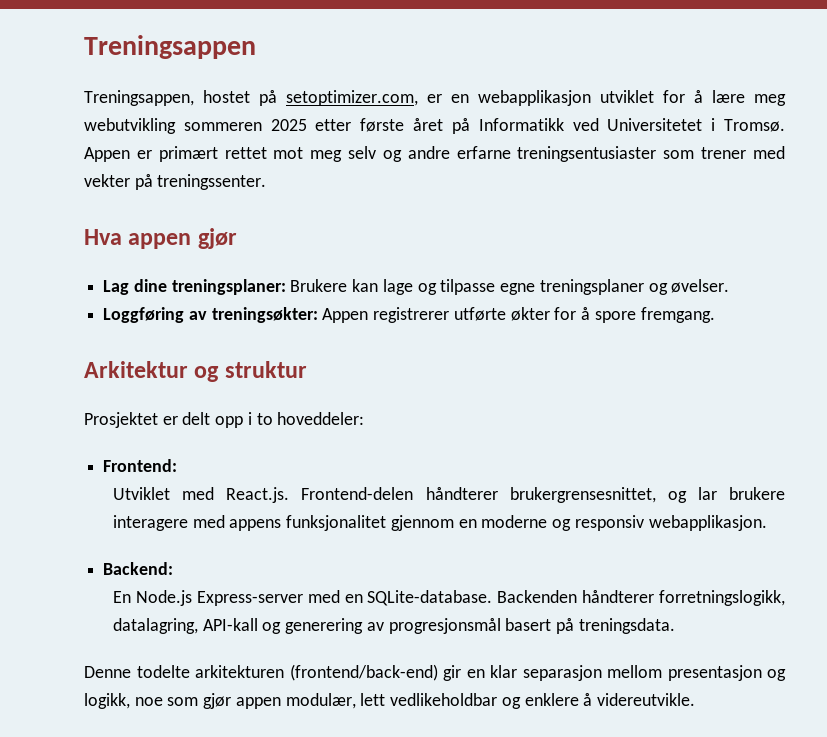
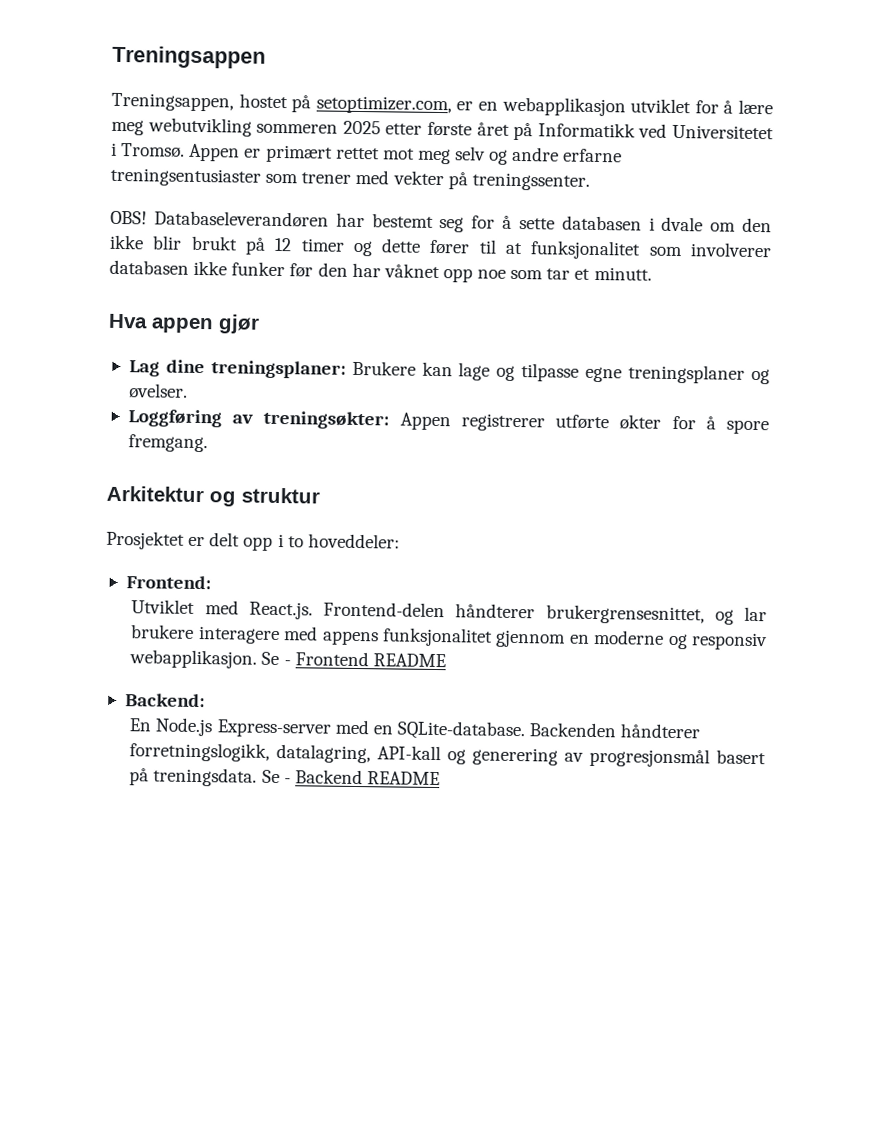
+ OBS! Databaseleverandøren har bestemt seg for å sette databasen i dvale om den ikke blir brukt på 12 timer og dette fører til at funksjonalitet som involverer databasen ikke funker før den har våknet opp noe som tar et minutt.
+ Se - Frontend README
- Backenden håndterer forretningslogikk, datalagring, API-kall og generering av progresjonsmål basert på treningsdata.
- Denne todelte arkitekturen (frontend/back-end) gir en klar separasjon mellom presentasjon og logikk, noe som gjør appen modulær, lett vedlikeholdbar og enklere å videreutvikle.
+ Backenden håndterer forretningslogikk, datalagring, API-kall og generering av progresjonsmål basert på treningsdata. Se - Backend README

